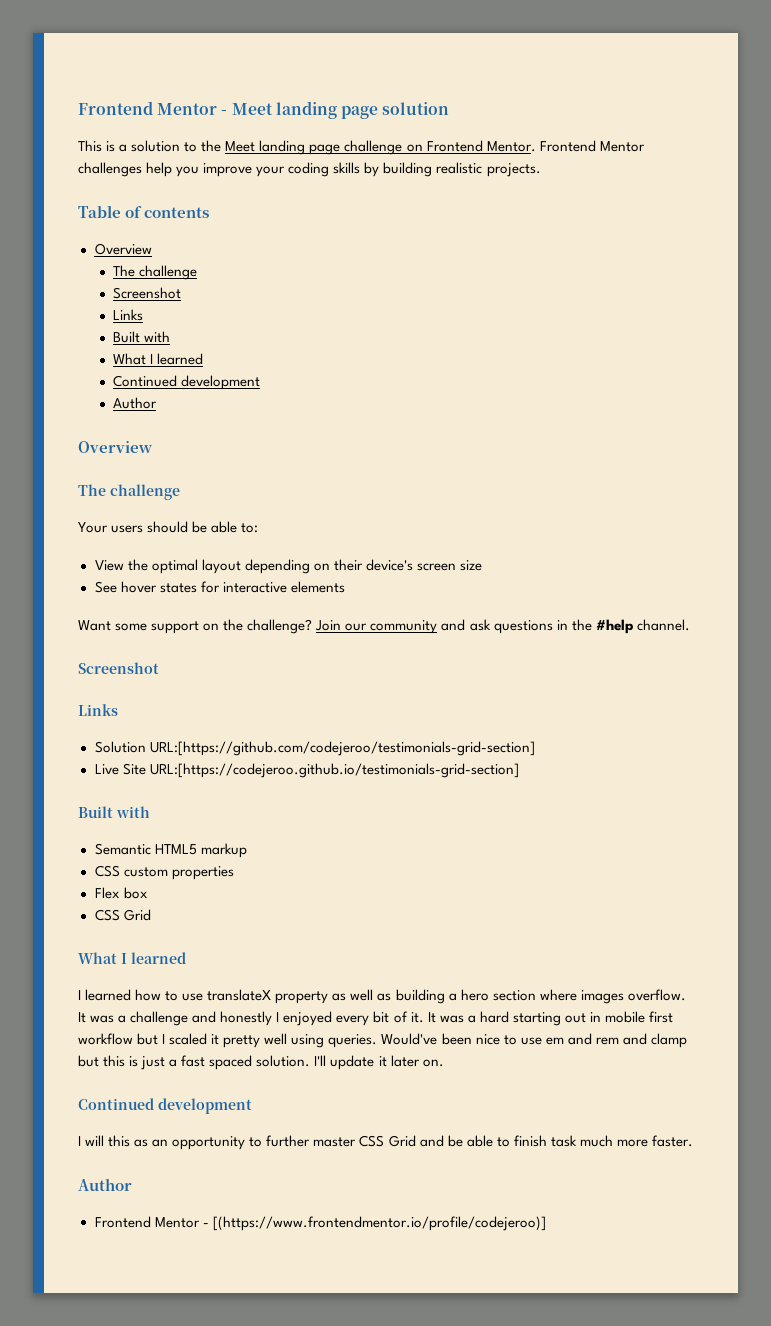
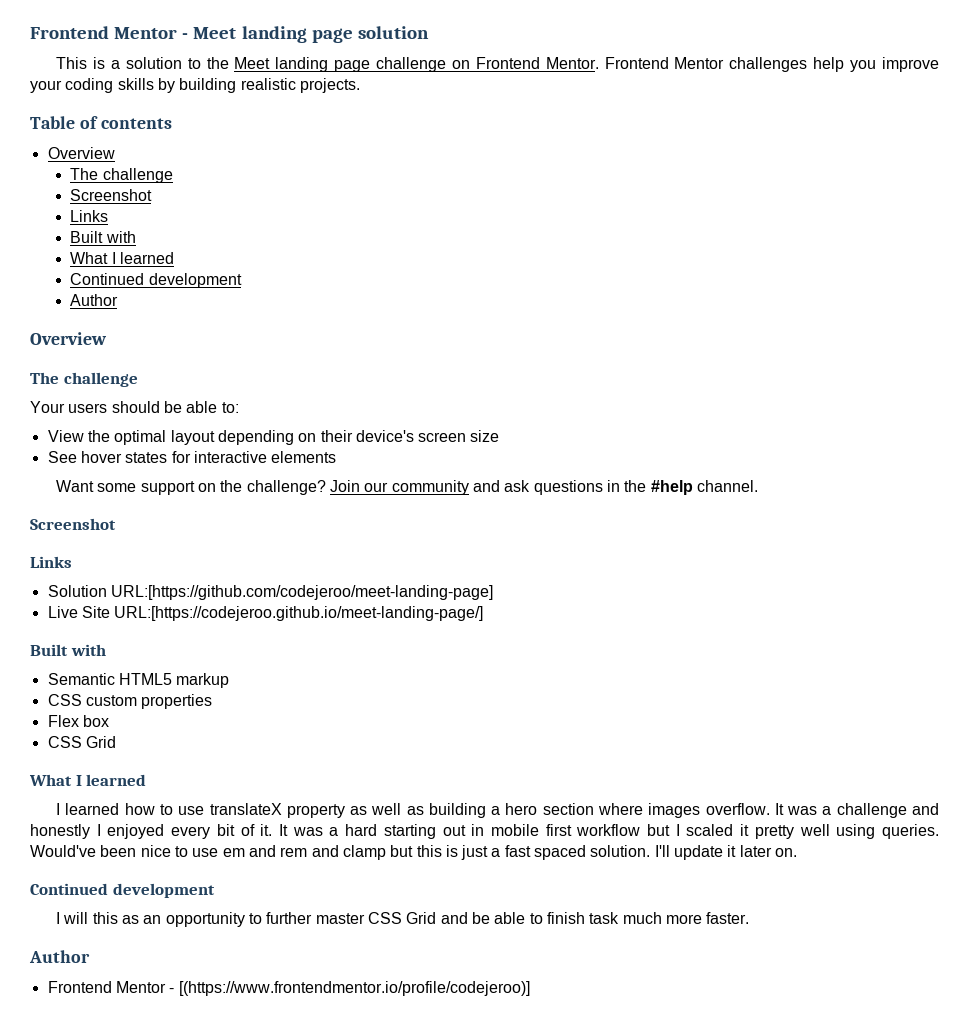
- Solution URL:[https://github.com/codejeroo/testimonials-grid-section]
+ Solution URL:[https://github.com/codejeroo/meet-landing-page]
- Live Site URL:[https://codejeroo.github.io/testimonials-grid-section]
+ Live Site URL:[https://codejeroo.github.io/meet-landing-page/]

